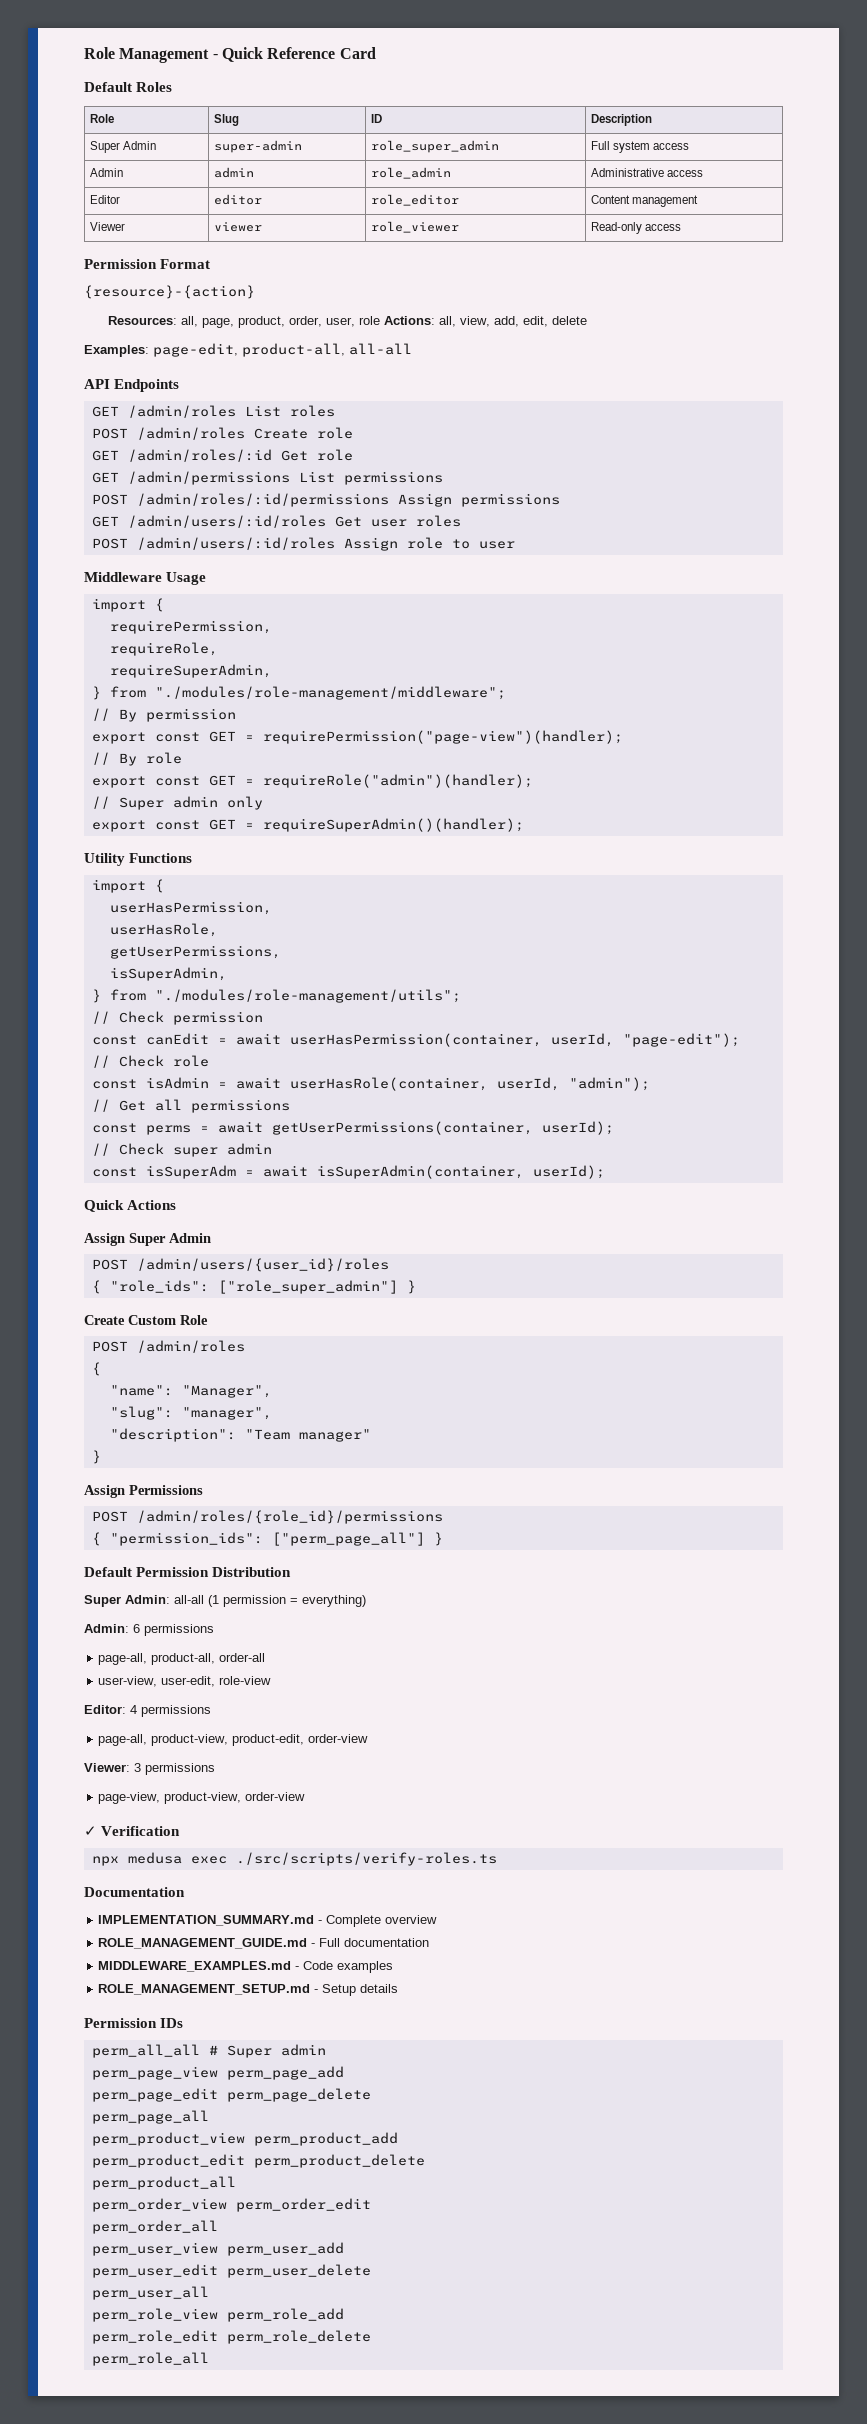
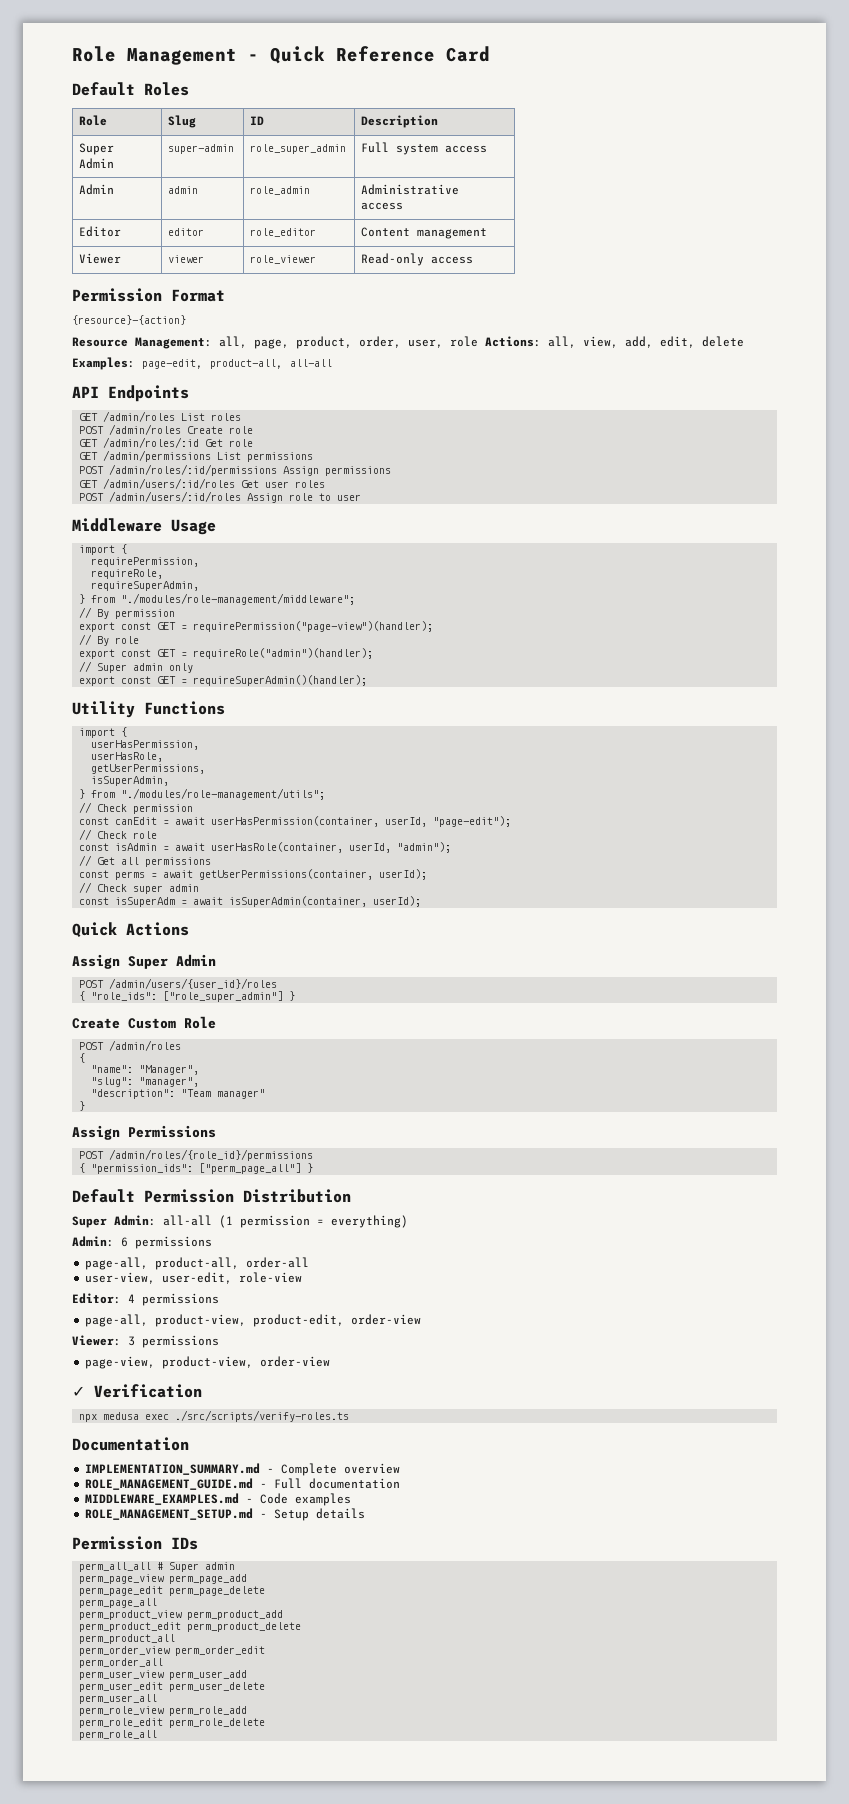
- Resources: all, page, product, order, user, role Actions: all, view, add, edit, delete
+ Resource Management: all, page, product, order, user, role Actions: all, view, add, edit, delete

